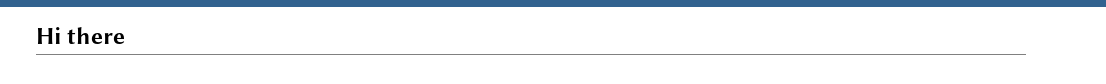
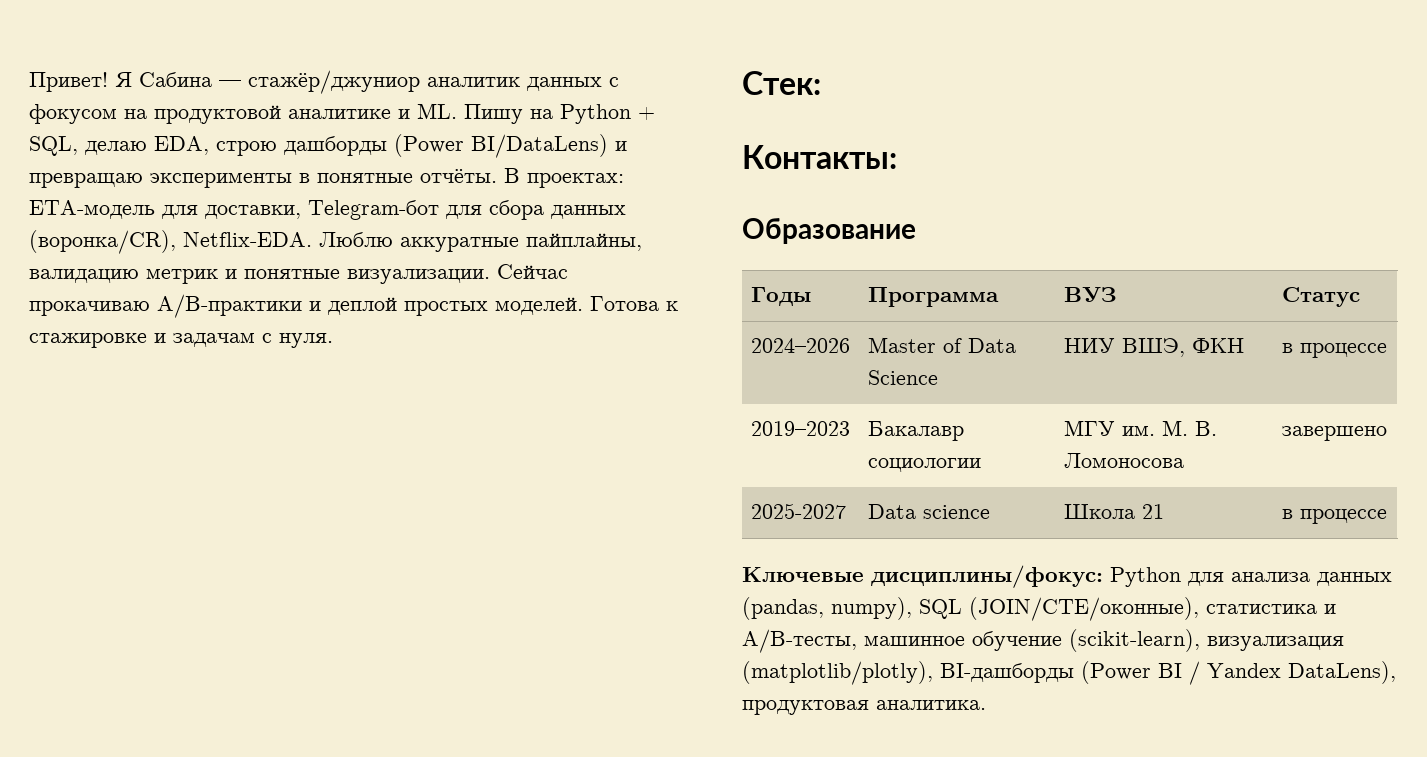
- Hi there
+ Привет! Я Сабина — стажёр/джуниор аналитик данных с фокусом на продуктовой аналитике и ML. Пишу на Python + SQL, делаю EDA, строю дашборды (Power BI/DataLens) и превращаю эксперименты в понятные отчёты. В проектах: ETA-модель для доставки, Telegram-бот для сбора данных (воронка/CR), Netflix-EDA. Люблю аккуратные пайплайны, валидацию метрик и понятные визуализации. Сейчас прокачиваю A/B-практики и деплой простых моделей. Готова к стажировке и задачам с нуля.
+ Стек:
+ Контакты:
+ Образование
+ Годы | Программа | ВУЗ | Статус
+ 2024–2026 | Master of Data Science | НИУ ВШЭ, ФКН | в процессе
+ 2019–2023 | Бакалавр социологии | МГУ им. М. В. Ломоносова | завершено
+ 2025-2027 | Data science | Школа 21 | в процессе
+ Ключевые дисциплины/фокус: Python для анализа данных (pandas, numpy), SQL (JOIN/CTE/оконные), статистика и A/B-тесты, машинное обучение (scikit-learn), визуализация (matplotlib/plotly), BI-дашборды (Power BI / Yandex DataLens), продуктовая аналитика.

